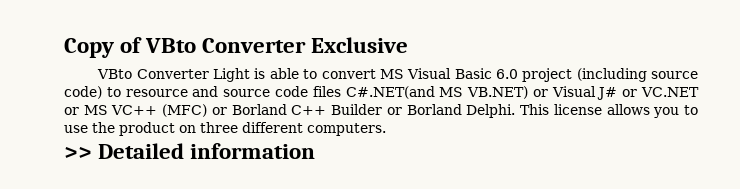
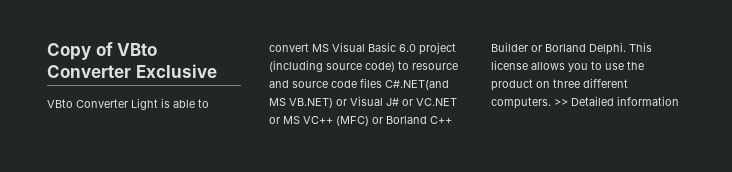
- This license allows you to use the product on three different computers.
- >> Detailed information
+ This license allows you to use the product on three different computers. >> Detailed information

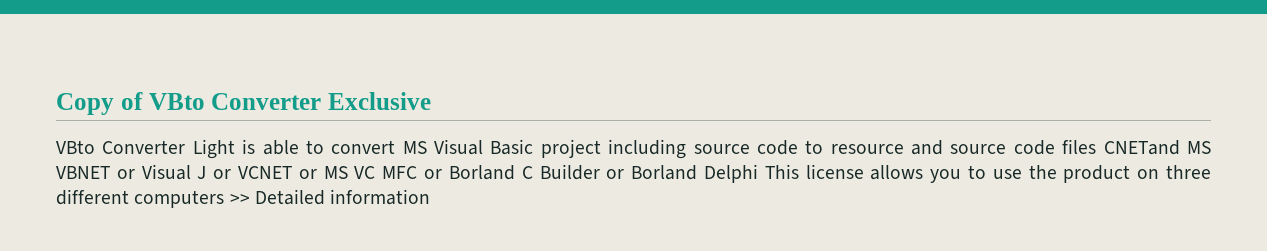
- VBto Converter Light is able to convert MS Visual Basic 6.0 project (including source code) to resource and source code files C#.NET(and MS VB.NET) or Visual J# or VC.NET or MS VC++ (MFC) or Borland C++ Builder or Borland Delphi. This license allows you to use the product on three different computers. >> Detailed information
+ VBto Converter Light is able to convert MS Visual Basic project including source code to resource and source code files CNETand MS VBNET or Visual J or VCNET or MS VC MFC or Borland C Builder or Borland Delphi This license allows you to use the product on three different computers >> Detailed information

